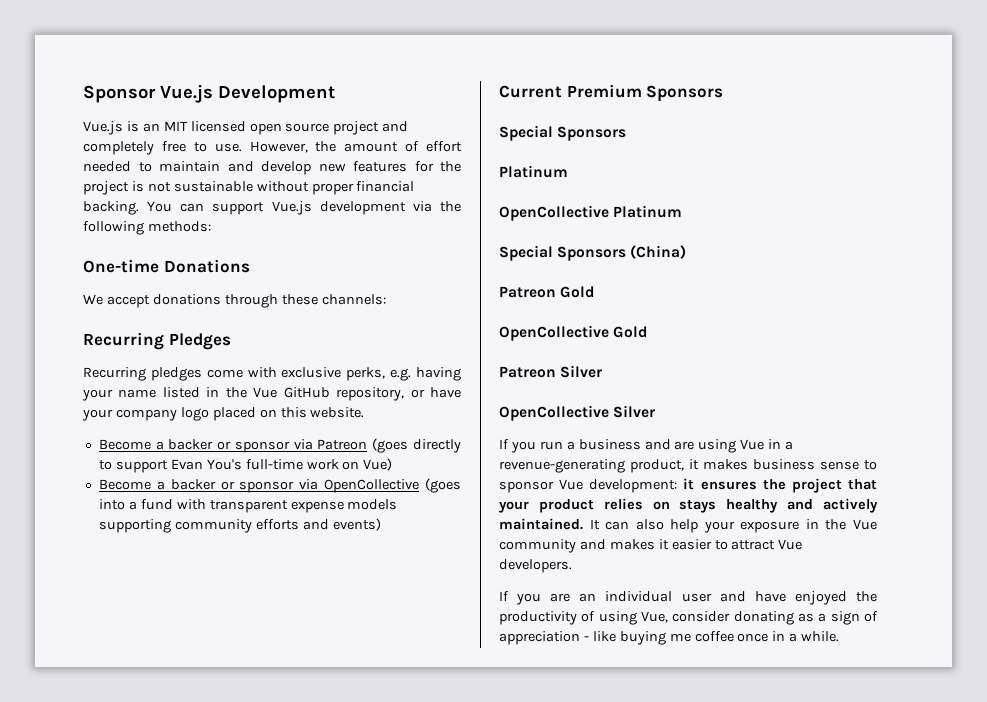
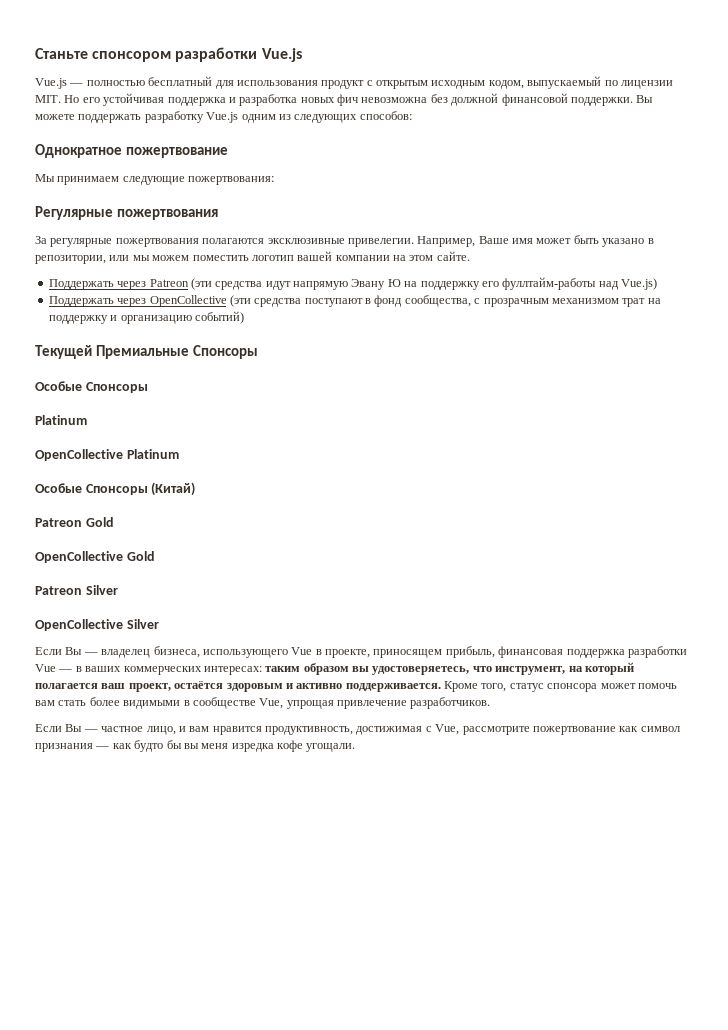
- Sponsor Vue.js Development
- Vue.js is an MIT licensed open source project and completely free to use. However, the amount of effort needed to maintain and develop new features for the project is not sustainable without proper financial backing. You can support Vue.js development via the following methods:
- One-time Donations
- We accept donations through these channels:
- Recurring Pledges
- Recurring pledges come with exclusive perks, e.g. having your name listed in the Vue GitHub repository, or have your company logo placed on this website.
- Become a backer or sponsor via Patreon (goes directly to support Evan You's full-time work on Vue)
- Become a backer or sponsor via OpenCollective (goes into a fund with transparent expense models supporting community efforts and events)
- Current Premium Sponsors
- Special Sponsors
+ Станьте спонсором разработки Vue.js
+ Vue.js — полностью бесплатный для использования продукт с открытым исходным кодом, выпускаемый по лицензии MIT. Но его устойчивая поддержка и разработка новых фич невозможна без должной финансовой поддержки. Вы можете поддержать разработку Vue.js одним из следующих способов:
+ Однократное пожертвование
+ Мы принимаем следующие пожертвования:
+ Регулярные пожертвования
+ За регулярные пожертвования полагаются эксклюзивные привелегии. Например, Ваше имя может быть указано в репозитории, или мы можем поместить логотип вашей компании на этом сайте.
+ Поддержать через Patreon (эти средства идут напрямую Эвану Ю на поддержку его фуллтайм-работы над Vue.js)
+ Поддержать через OpenCollective (эти средства поступают в фонд сообщества, с прозрачным механизмом трат на поддержку и организацию событий)
+ Текущей Премиальные Спонсоры
+ Особые Спонсоры
- Special Sponsors (China)
+ Особые Спонсоры (Китай)
- If you run a business and are using Vue in a revenue-generating product, it makes business sense to sponsor Vue development: it ensures the project that your product relies on stays healthy and actively maintained. It can also help your exposure in the Vue community and makes it easier to attract Vue developers.
- If you are an individual user and have enjoyed the productivity of using Vue, consider donating as a sign of appreciation - like buying me coffee once in a while.
+ Если Вы — владелец бизнеса, использующего Vue в проекте, приносящем прибыль, финансовая поддержка разработки Vue — в ваших коммерческих интересах: таким образом вы удостоверяетесь, что инструмент, на который полагается ваш проект, остаётся здоровым и активно поддерживается. Кроме того, статус спонсора может помочь вам стать более видимыми в сообществе Vue, упрощая привлечение разработчиков.
+ Если Вы — частное лицо, и вам нравится продуктивность, достижимая с Vue, рассмотрите пожертвование как символ признания — как будто бы вы меня изредка кофе угощали.

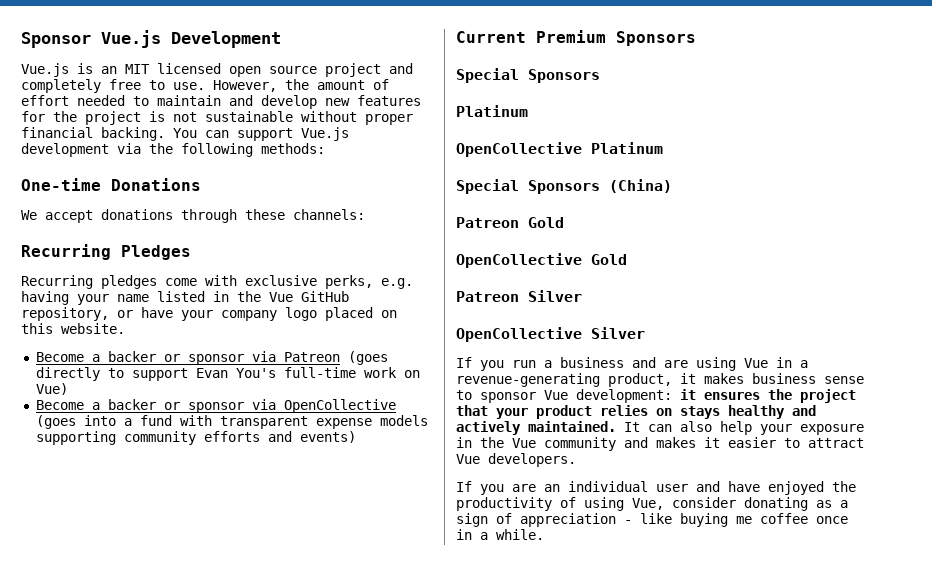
- Станьте спонсором разработки Vue.js
- Vue.js — полностью бесплатный для использования продукт с открытым исходным кодом, выпускаемый по лицензии MIT. Но его устойчивая поддержка и разработка новых фич невозможна без должной финансовой поддержки. Вы можете поддержать разработку Vue.js одним из следующих способов:
- Однократное пожертвование
- Мы принимаем следующие пожертвования:
- Регулярные пожертвования
- За регулярные пожертвования полагаются эксклюзивные привелегии. Например, Ваше имя может быть указано в репозитории, или мы можем поместить логотип вашей компании на этом сайте.
- Поддержать через Patreon (эти средства идут напрямую Эвану Ю на поддержку его фуллтайм-работы над Vue.js)
- Поддержать через OpenCollective (эти средства поступают в фонд сообщества, с прозрачным механизмом трат на поддержку и организацию событий)
- Текущей Премиальные Спонсоры
- Особые Спонсоры
+ Sponsor Vue.js Development
+ Vue.js is an MIT licensed open source project and completely free to use. However, the amount of effort needed to maintain and develop new features for the project is not sustainable without proper financial backing. You can support Vue.js development via the following methods:
+ One-time Donations
+ We accept donations through these channels:
+ Recurring Pledges
+ Recurring pledges come with exclusive perks, e.g. having your name listed in the Vue GitHub repository, or have your company logo placed on this website.
+ Become a backer or sponsor via Patreon (goes directly to support Evan You's full-time work on Vue)
+ Become a backer or sponsor via OpenCollective (goes into a fund with transparent expense models supporting community efforts and events)
+ Current Premium Sponsors
+ Special Sponsors
- Особые Спонсоры (Китай)
+ Special Sponsors (China)
- Если Вы — владелец бизнеса, использующего Vue в проекте, приносящем прибыль, финансовая поддержка разработки Vue — в ваших коммерческих интересах: таким образом вы удостоверяетесь, что инструмент, на который полагается ваш проект, остаётся здоровым и активно поддерживается. Кроме того, статус спонсора может помочь вам стать более видимыми в сообществе Vue, упрощая привлечение разработчиков.
- Если Вы — частное лицо, и вам нравится продуктивность, достижимая с Vue, рассмотрите пожертвование как символ признания — как будто бы вы меня изредка кофе угощали.
+ If you run a business and are using Vue in a revenue-generating product, it makes business sense to sponsor Vue development: it ensures the project that your product relies on stays healthy and actively maintained. It can also help your exposure in the Vue community and makes it easier to attract Vue developers.
+ If you are an individual user and have enjoyed the productivity of using Vue, consider donating as a sign of appreciation - like buying me coffee once in a while.

